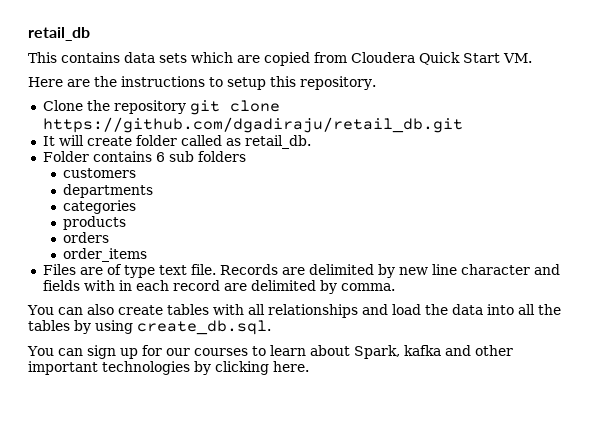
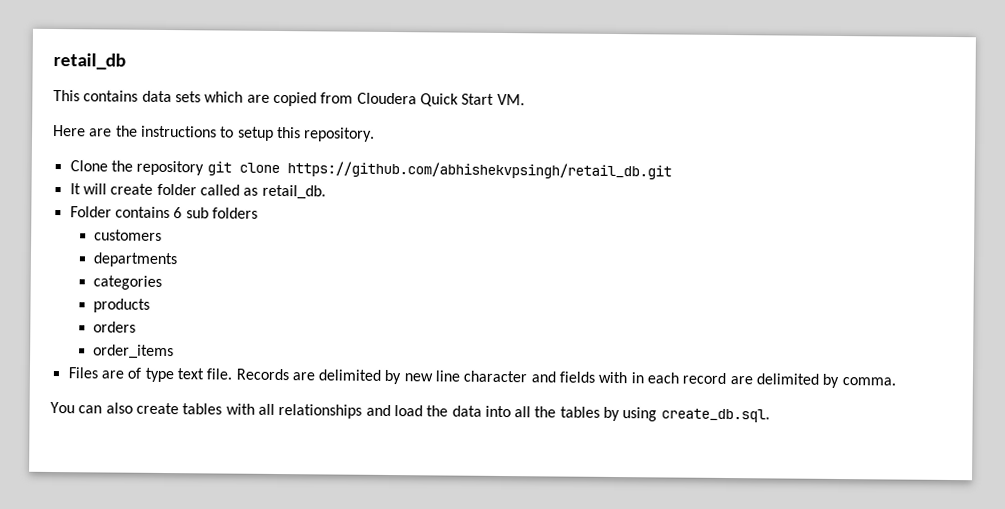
- Clone the repository git clone https://github.com/dgadiraju/retail_db.git
+ Clone the repository git clone https://github.com/abhishekvpsingh/retail_db.git
- You can sign up for our courses to learn about Spark, kafka and other important technologies by clicking here.

